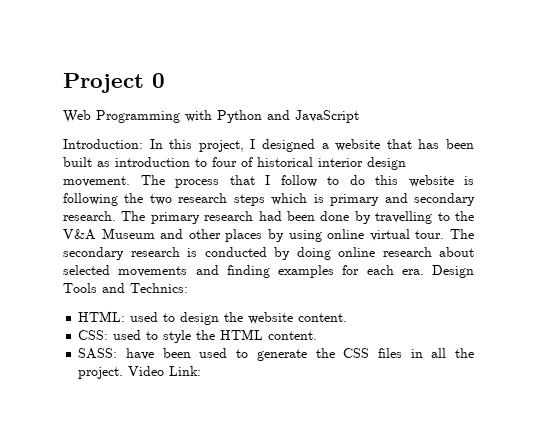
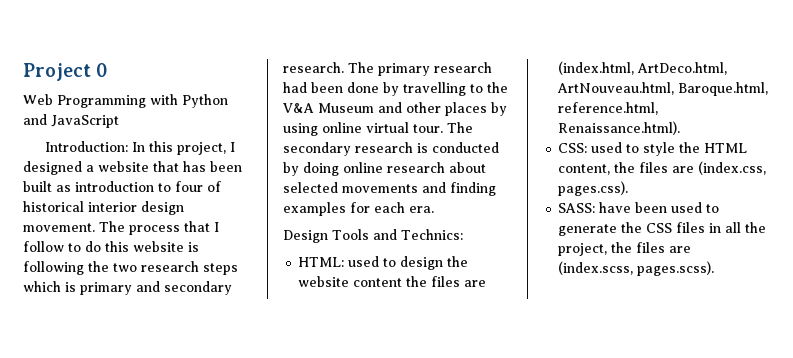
- The secondary research is conducted by doing online research about selected movements and finding examples for each era. Design Tools and Technics:
+ The secondary research is conducted by doing online research about selected movements and finding examples for each era.
+ Design Tools and Technics:
- HTML: used to design the website content.
+ HTML: used to design the website content the files are (index.html, ArtDeco.html, ArtNouveau.html, Baroque.html, reference.html, Renaissance.html).
- CSS: used to style the HTML content.
+ CSS: used to style the HTML content, the files are (index.css, pages.css).
- SASS: have been used to generate the CSS files in all the project. Video Link:
+ SASS: have been used to generate the CSS files in all the project, the files are (index.scss, pages.scss).

